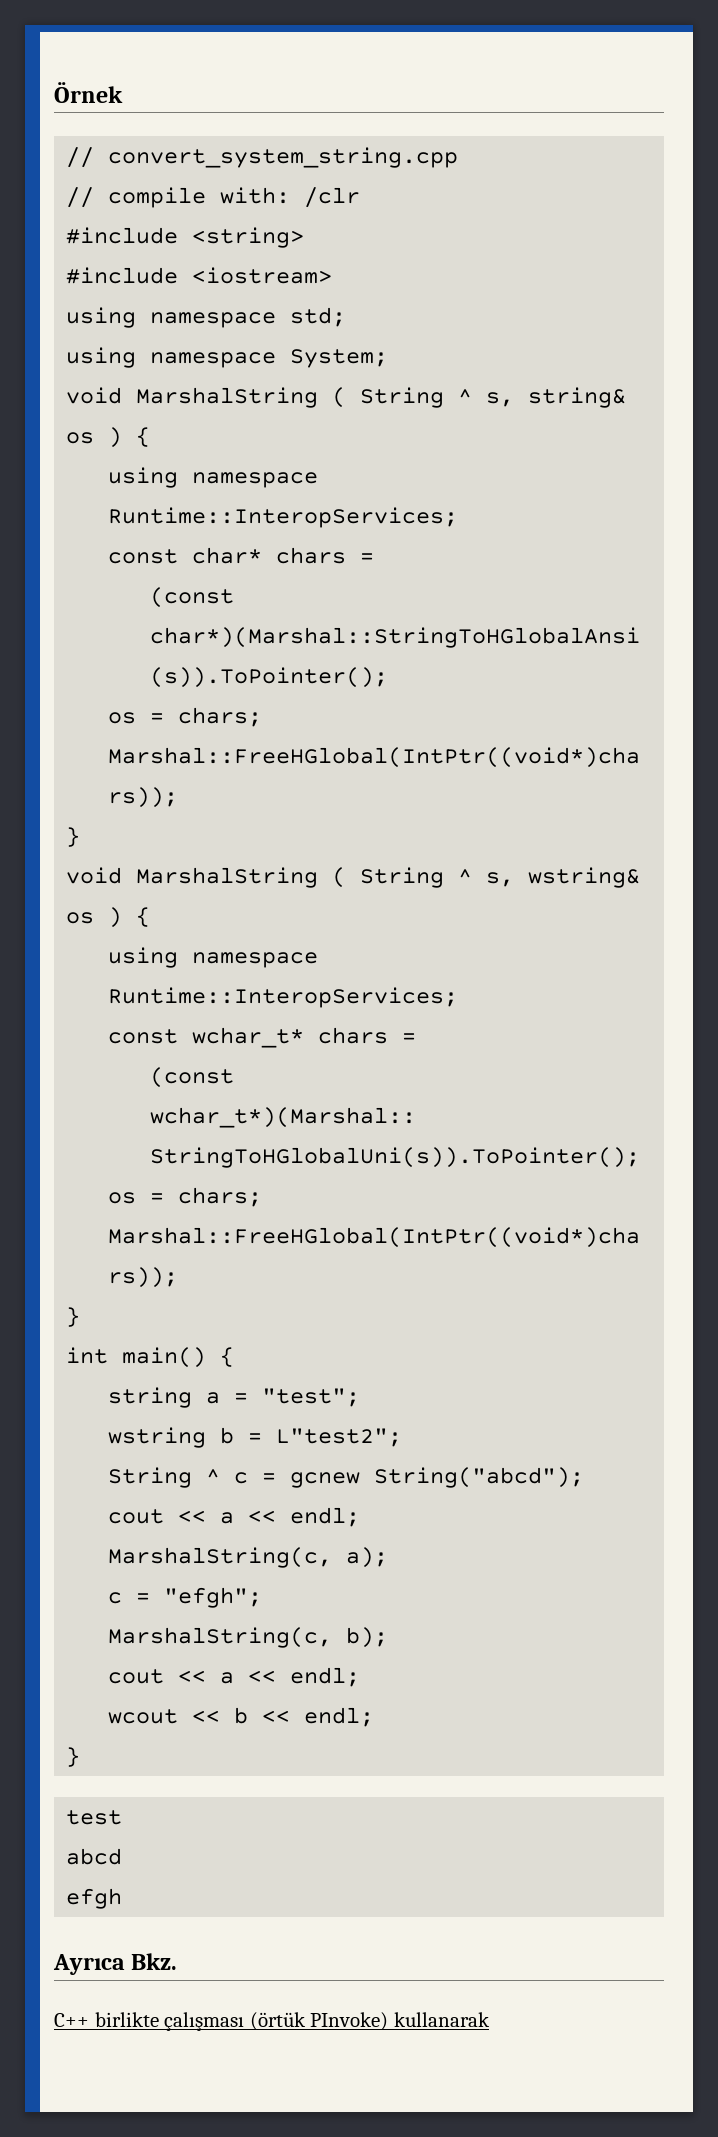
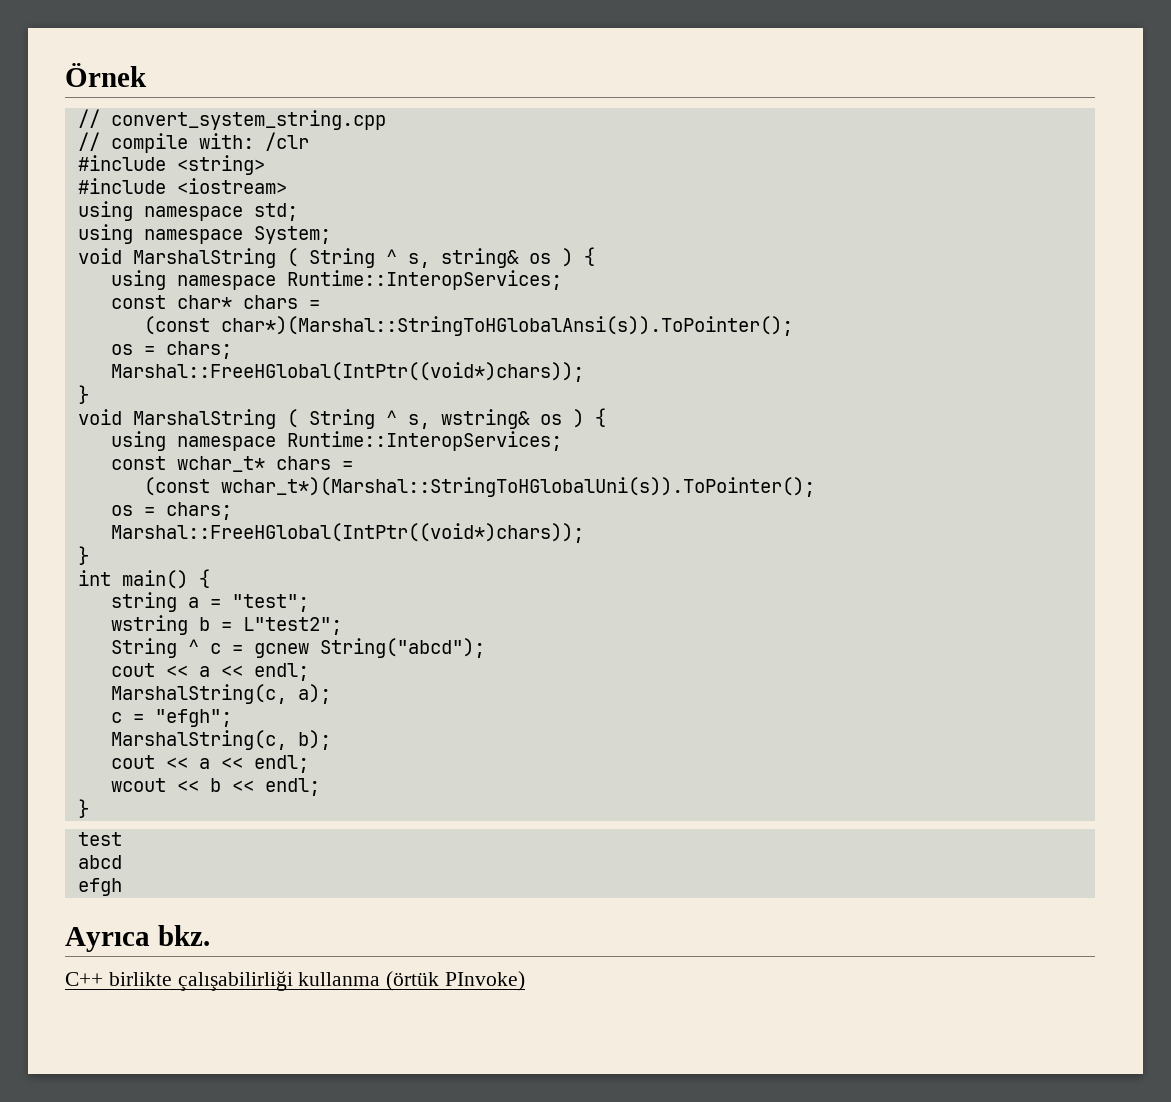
- Ayrıca Bkz.
+ Ayrıca bkz.
- C++ birlikte çalışması (örtük PInvoke) kullanarak
+ C++ birlikte çalışabilirliği kullanma (örtük PInvoke)

